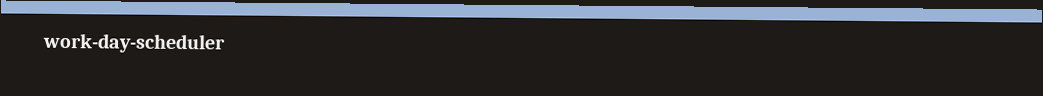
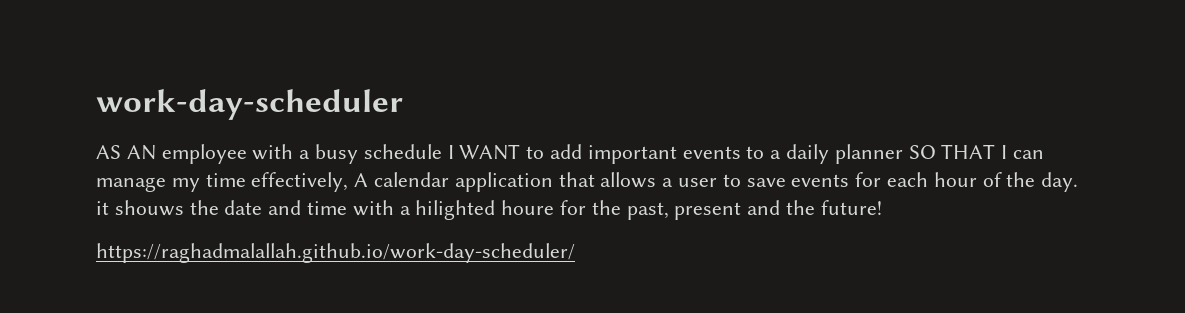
+ AS AN employee with a busy schedule I WANT to add important events to a daily planner SO THAT I can manage my time effectively, A calendar application that allows a user to save events for each hour of the day. it shouws the date and time with a hilighted houre for the past, present and the future!
+ https://raghadmalallah.github.io/work-day-scheduler/

